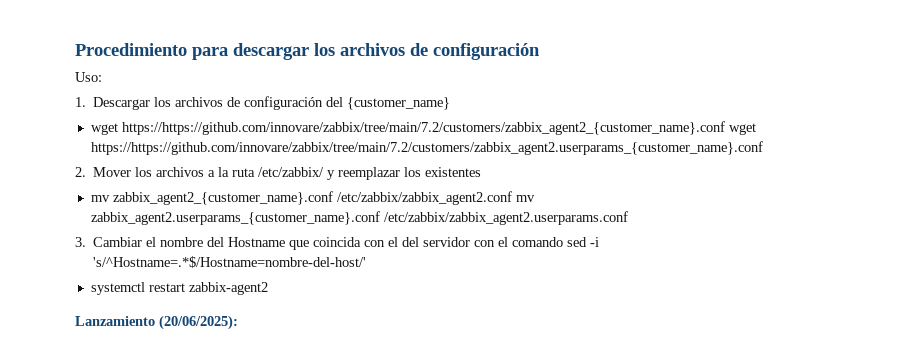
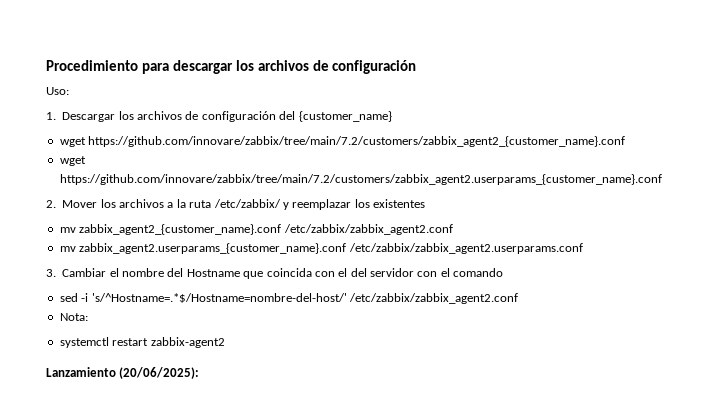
- wget https://https://github.com/innovare/zabbix/tree/main/7.2/customers/zabbix_agent2_{customer_name}.conf wget https://https://github.com/innovare/zabbix/tree/main/7.2/customers/zabbix_agent2.userparams_{customer_name}.conf
+ wget https://github.com/innovare/zabbix/tree/main/7.2/customers/zabbix_agent2_{customer_name}.conf
+ wget https://github.com/innovare/zabbix/tree/main/7.2/customers/zabbix_agent2.userparams_{customer_name}.conf
- mv zabbix_agent2_{customer_name}.conf /etc/zabbix/zabbix_agent2.conf mv zabbix_agent2.userparams_{customer_name}.conf /etc/zabbix/zabbix_agent2.userparams.conf
+ mv zabbix_agent2_{customer_name}.conf /etc/zabbix/zabbix_agent2.conf
+ mv zabbix_agent2.userparams_{customer_name}.conf /etc/zabbix/zabbix_agent2.userparams.conf
- 3. Cambiar el nombre del Hostname que coincida con el del servidor con el comando sed -i 's/^Hostname=.*$/Hostname=nombre-del-host/'
+ 3. Cambiar el nombre del Hostname que coincida con el del servidor con el comando
+ sed -i 's/^Hostname=.*$/Hostname=nombre-del-host/' /etc/zabbix/zabbix_agent2.conf
+ Nota:

